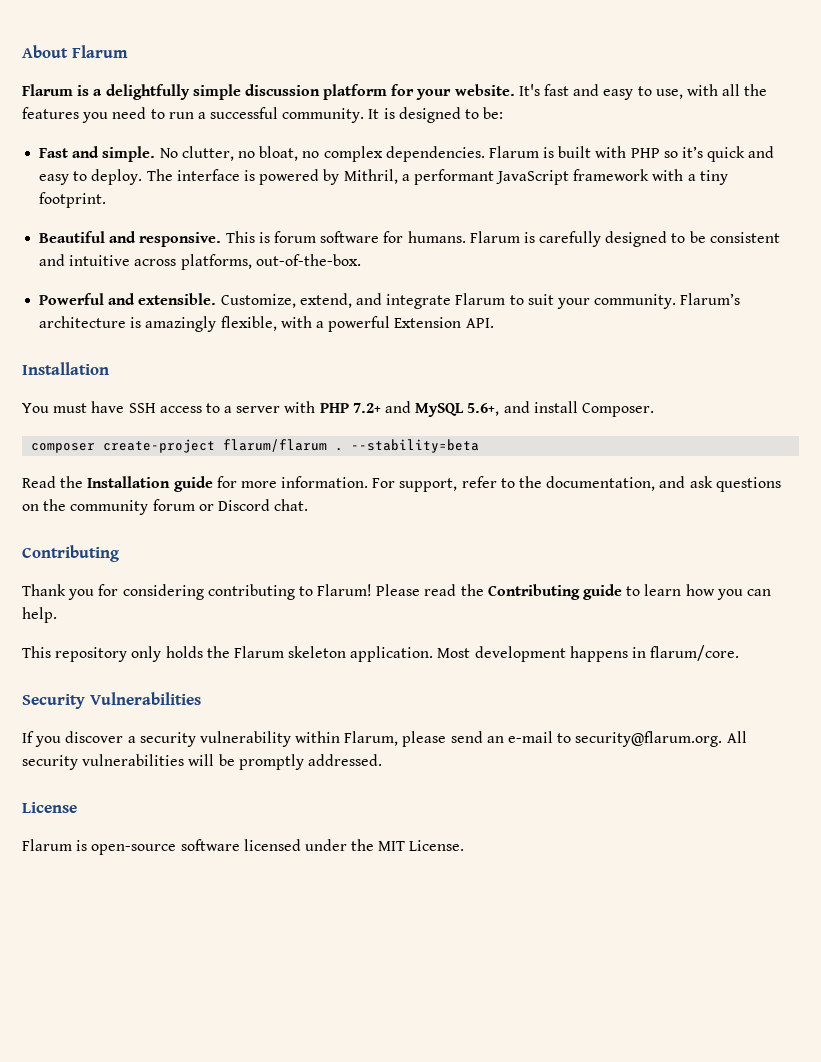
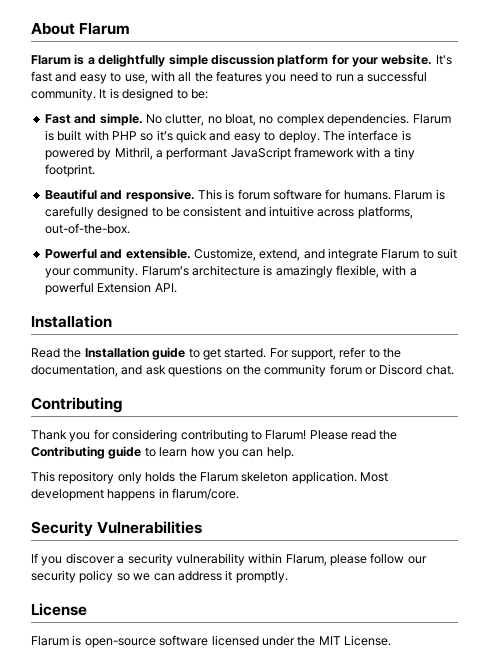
- You must have SSH access to a server with PHP 7.2+ and MySQL 5.6+, and install Composer.
- composer create-project flarum/flarum . --stability=beta
- Read the Installation guide for more information.
+ Read the Installation guide to get started.
- If you discover a security vulnerability within Flarum, please send an e-mail to security@flarum.org. All security vulnerabilities will be promptly addressed.
+ If you discover a security vulnerability within Flarum, please follow our security policy so we can address it promptly.

